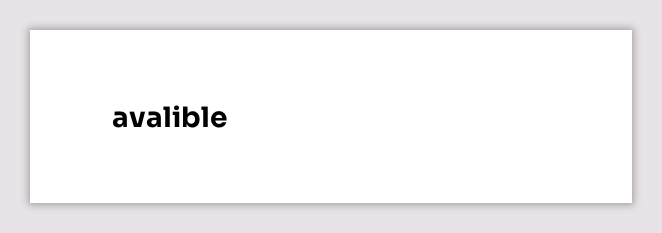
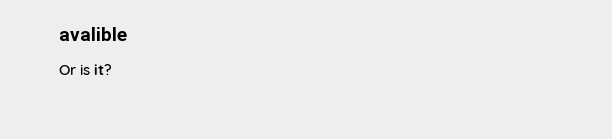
+ Or is it?

